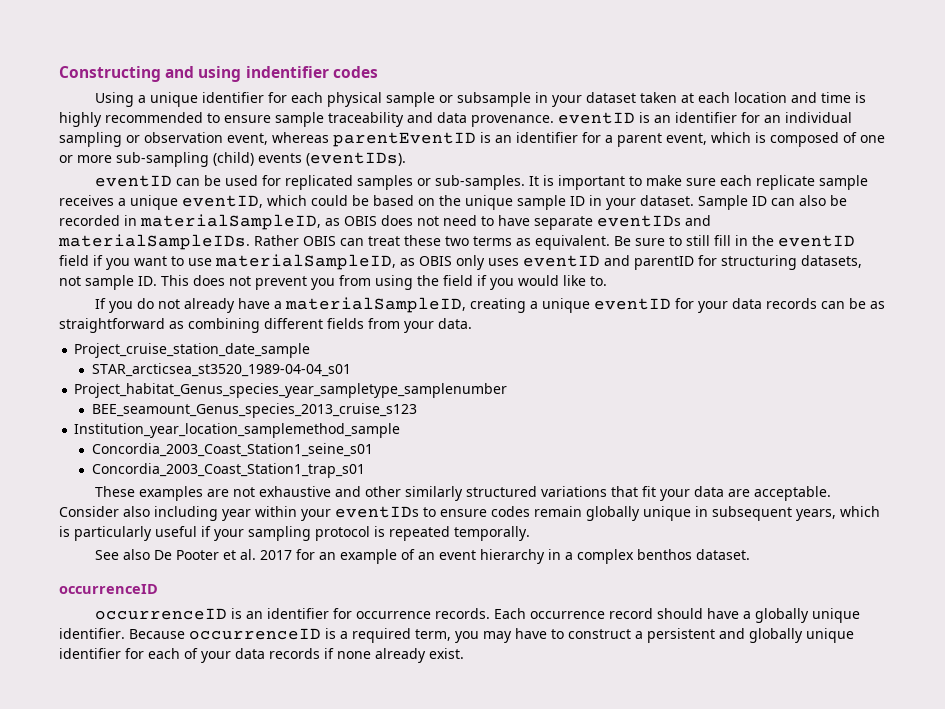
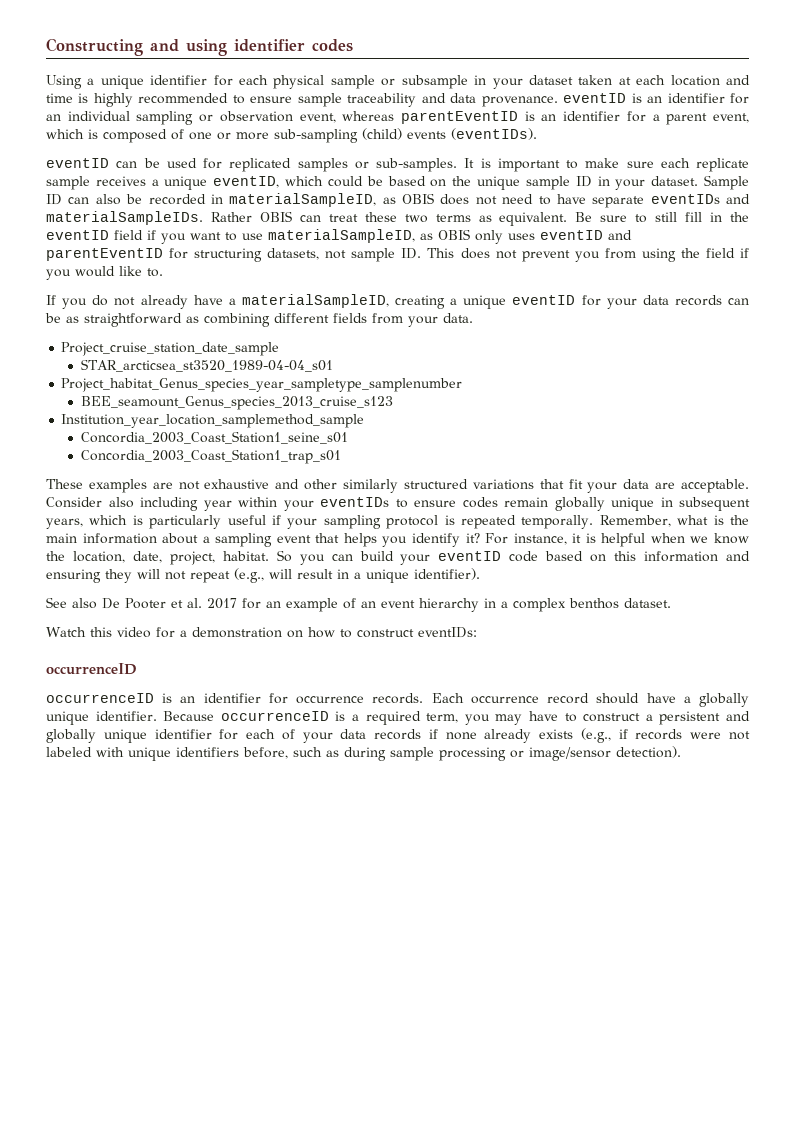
- Constructing and using indentifier codes
+ Constructing and using identifier codes
- Be sure to still fill in the eventID field if you want to use materialSampleID, as OBIS only uses eventID and parentID for structuring datasets, not sample ID. This does not prevent you from using the field if you would like to.
+ Be sure to still fill in the eventID field if you want to use materialSampleID, as OBIS only uses eventID and parentEventID for structuring datasets, not sample ID. This does not prevent you from using the field if you would like to.
+ Remember, what is the main information about a sampling event that helps you identify it? For instance, it is helpful when we know the location, date, project, habitat. So you can build your eventID code based on this information and ensuring they will not repeat (e.g., will result in a unique identifier).
+ Watch this video for a demonstration on how to construct eventIDs:
- Because occurrenceID is a required term, you may have to construct a persistent and globally unique identifier for each of your data records if none already exist.
+ Because occurrenceID is a required term, you may have to construct a persistent and globally unique identifier for each of your data records if none already exists (e.g., if records were not labeled with unique identifiers before, such as during sample processing or image/sensor detection).

